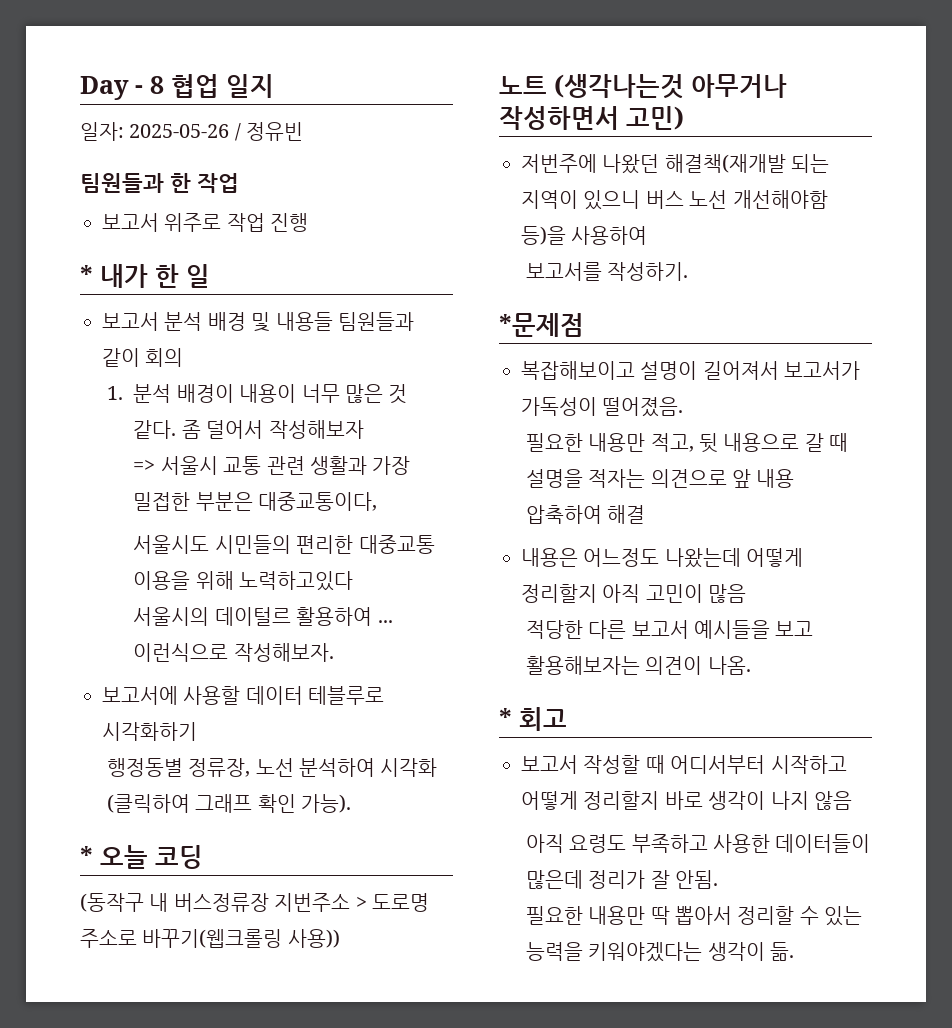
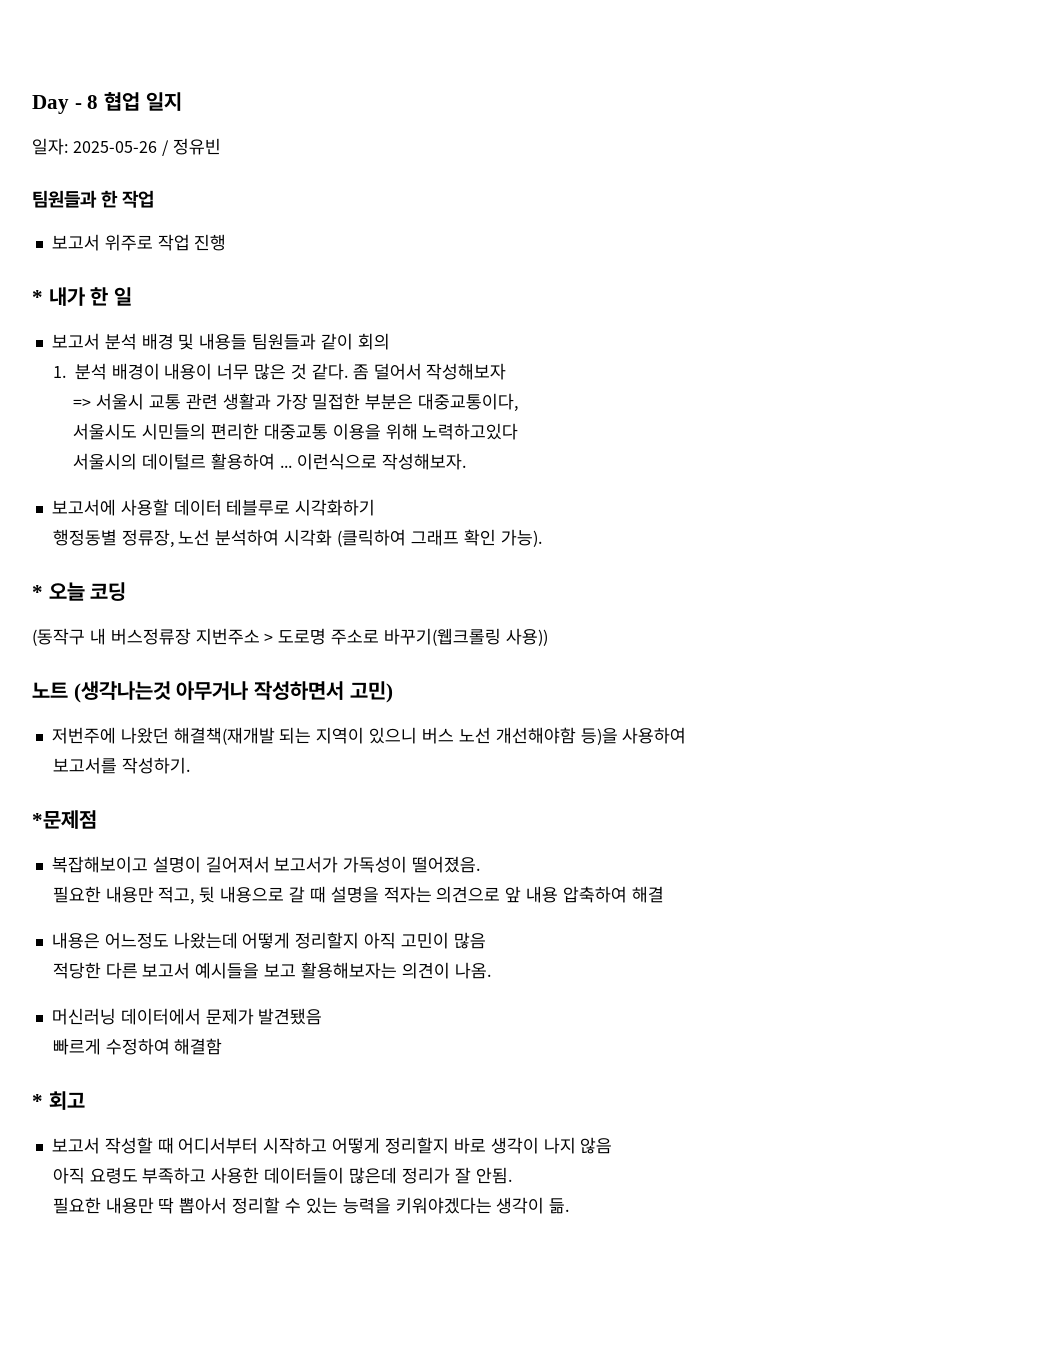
+ 머신러닝 데이터에서 문제가 발견됐음
+ 빠르게 수정하여 해결함

